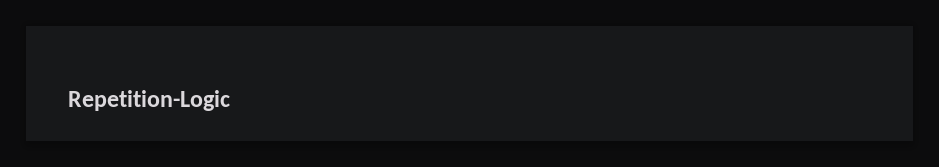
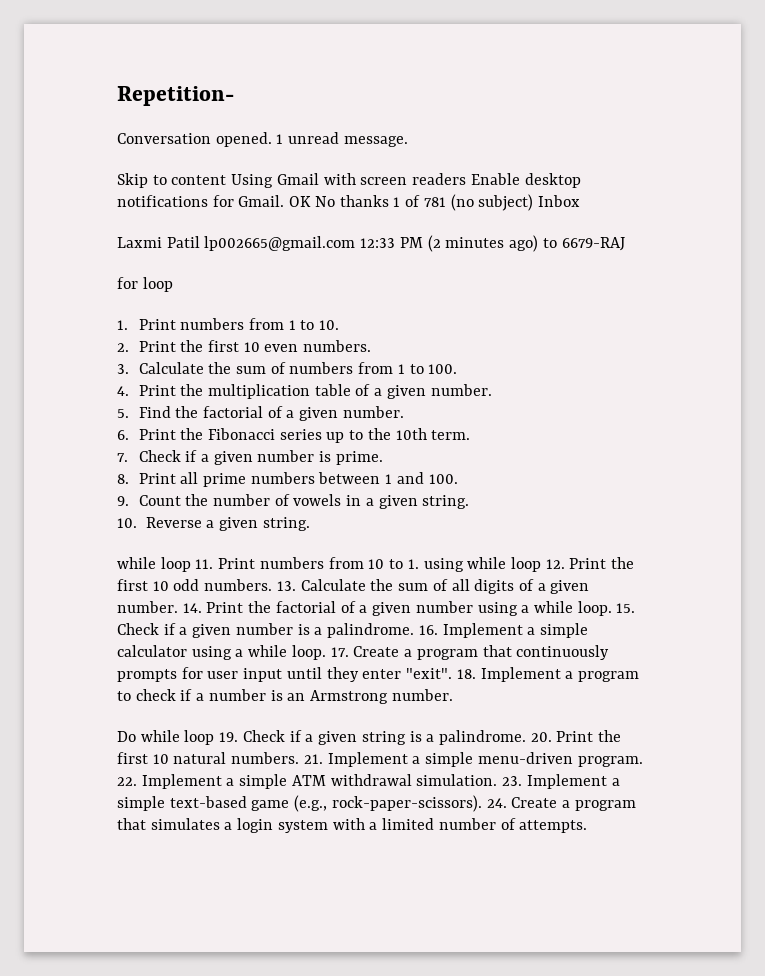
- Repetition-Logic
+ Repetition-
+ Conversation opened. 1 unread message.
+ Skip to content Using Gmail with screen readers Enable desktop notifications for Gmail. OK No thanks 1 of 781 (no subject) Inbox
+ Laxmi Patil lp002665@gmail.com 12:33 PM (2 minutes ago) to 6679-RAJ
+ for loop
+ 1. Print numbers from 1 to 10.
+ 2. Print the first 10 even numbers.
+ 3. Calculate the sum of numbers from 1 to 100.
+ 4. Print the multiplication table of a given number.
+ 5. Find the factorial of a given number.
+ 6. Print the Fibonacci series up to the 10th term.
+ 7. Check if a given number is prime.
+ 8. Print all prime numbers between 1 and 100.
+ 9. Count the number of vowels in a given string.
+ 10. Reverse a given string.
+ while loop 11. Print numbers from 10 to 1. using while loop 12. Print the first 10 odd numbers. 13. Calculate the sum of all digits of a given number. 14. Print the factorial of a given number using a while loop. 15. Check if a given number is a palindrome. 16. Implement a simple calculator using a while loop. 17. Create a program that continuously prompts for user input until they enter "exit". 18. Implement a program to check if a number is an Armstrong number.
+ Do while loop 19. Check if a given string is a palindrome. 20. Print the first 10 natural numbers. 21. Implement a simple menu-driven program. 22. Implement a simple ATM withdrawal simulation. 23. Implement a simple text-based game (e.g., rock-paper-scissors). 24. Create a program that simulates a login system with a limited number of attempts.

